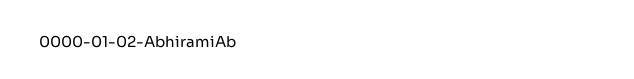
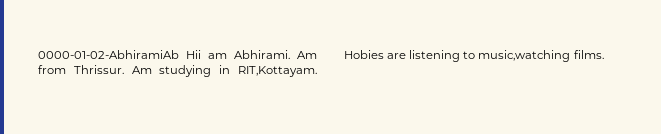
- 0000-01-02-AbhiramiAb
+ 0000-01-02-AbhiramiAb Hii am Abhirami. Am from Thrissur. Am studying in RIT,Kottayam. Hobies are listening to music,watching films.

